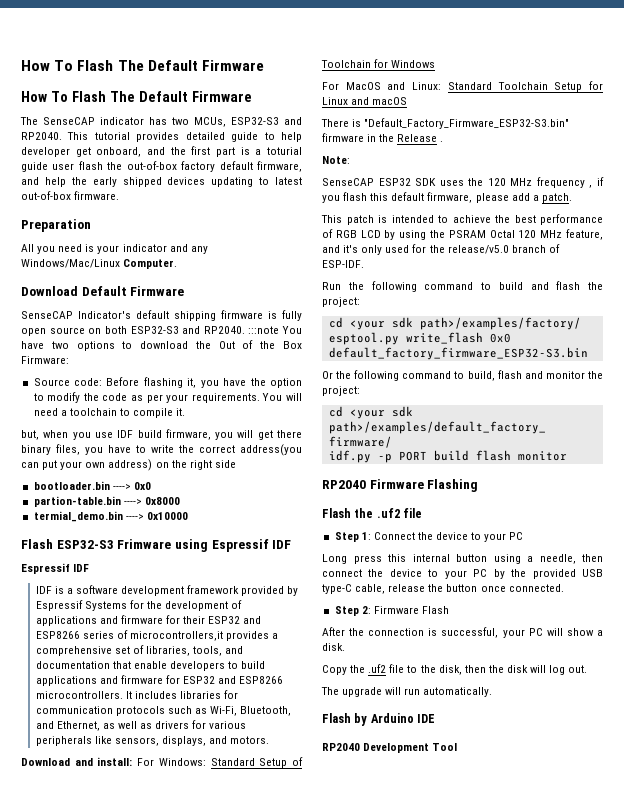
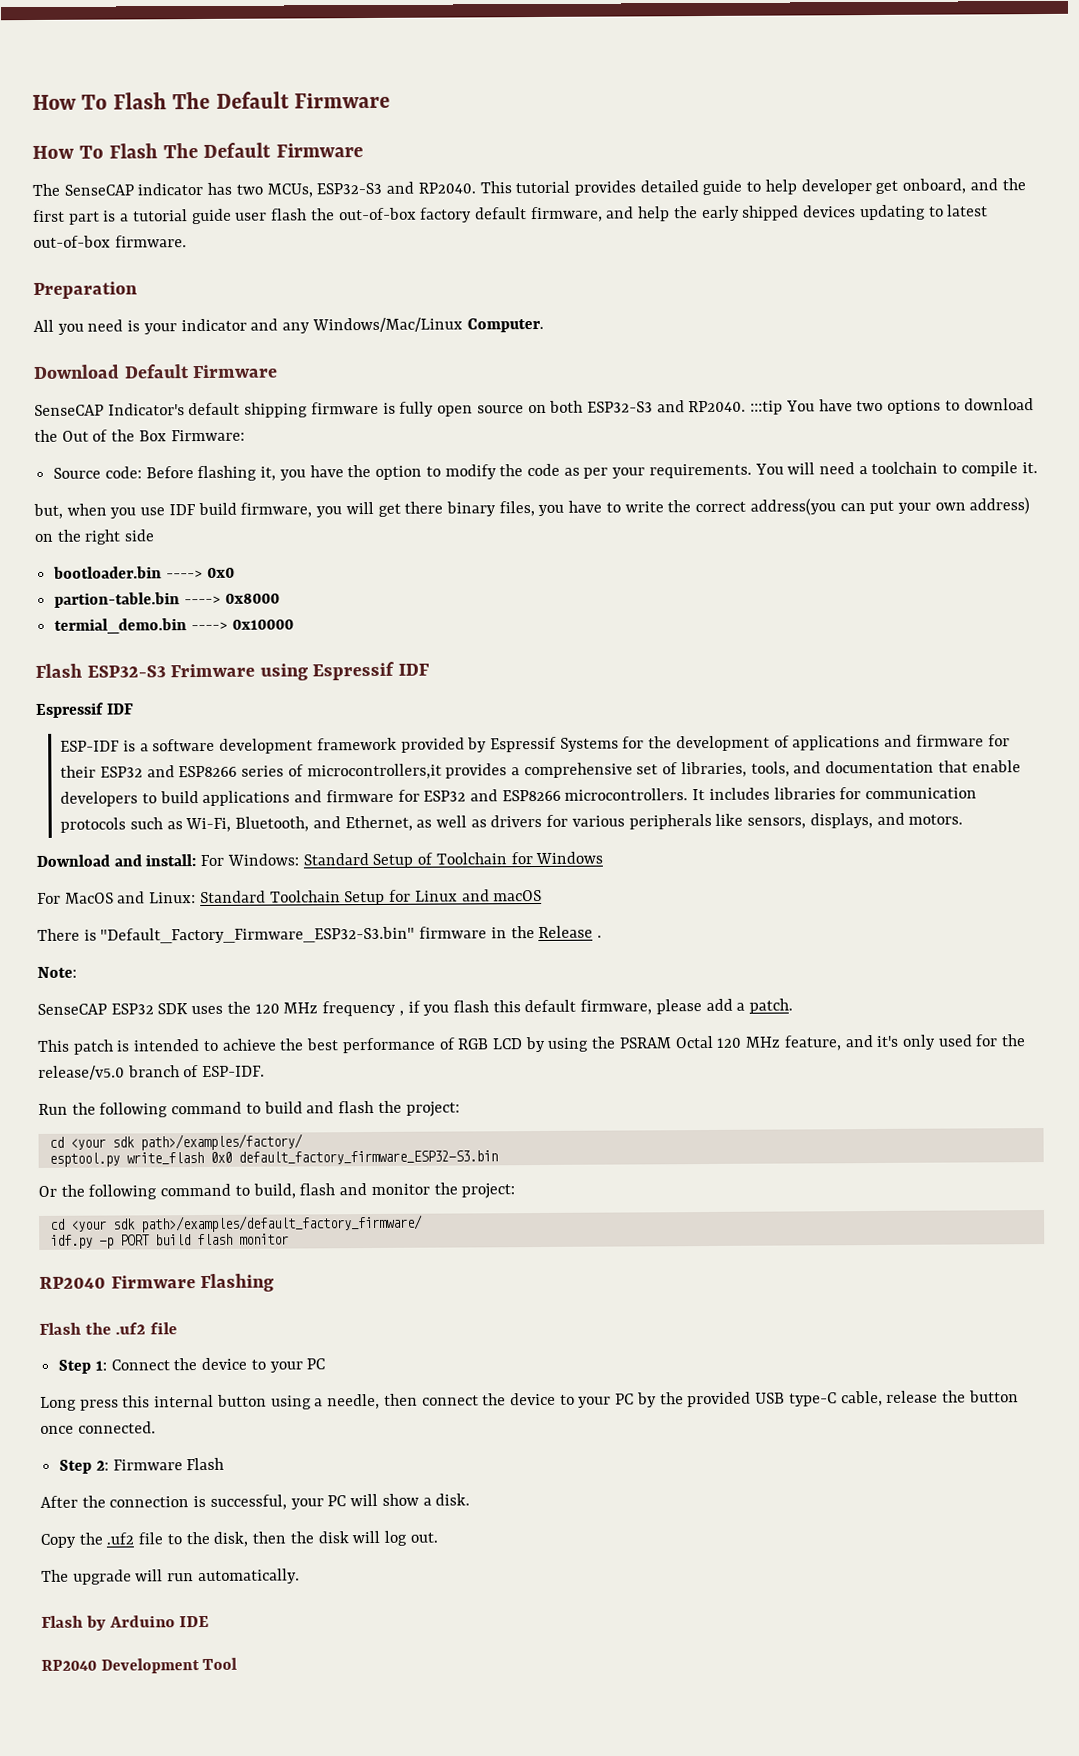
- This tutorial provides detailed guide to help developer get onboard, and the first part is a toturial guide user flash the out-of-box factory default firmware, and help the early shipped devices updating to latest out-of-box firmware.
+ This tutorial provides detailed guide to help developer get onboard, and the first part is a tutorial guide user flash the out-of-box factory default firmware, and help the early shipped devices updating to latest out-of-box firmware.
- SenseCAP Indicator's default shipping firmware is fully open source on both ESP32-S3 and RP2040. :::note You have two options to download the Out of the Box Firmware:
+ SenseCAP Indicator's default shipping firmware is fully open source on both ESP32-S3 and RP2040. :::tip You have two options to download the Out of the Box Firmware:
- IDF is a software development framework provided by Espressif Systems for the development of applications and firmware for their ESP32 and ESP8266 series of microcontrollers,it provides a comprehensive set of libraries, tools, and documentation that enable developers to build applications and firmware for ESP32 and ESP8266 microcontrollers.
+ ESP-IDF is a software development framework provided by Espressif Systems for the development of applications and firmware for their ESP32 and ESP8266 series of microcontrollers,it provides a comprehensive set of libraries, tools, and documentation that enable developers to build applications and firmware for ESP32 and ESP8266 microcontrollers.

